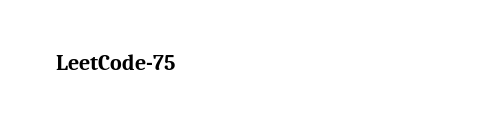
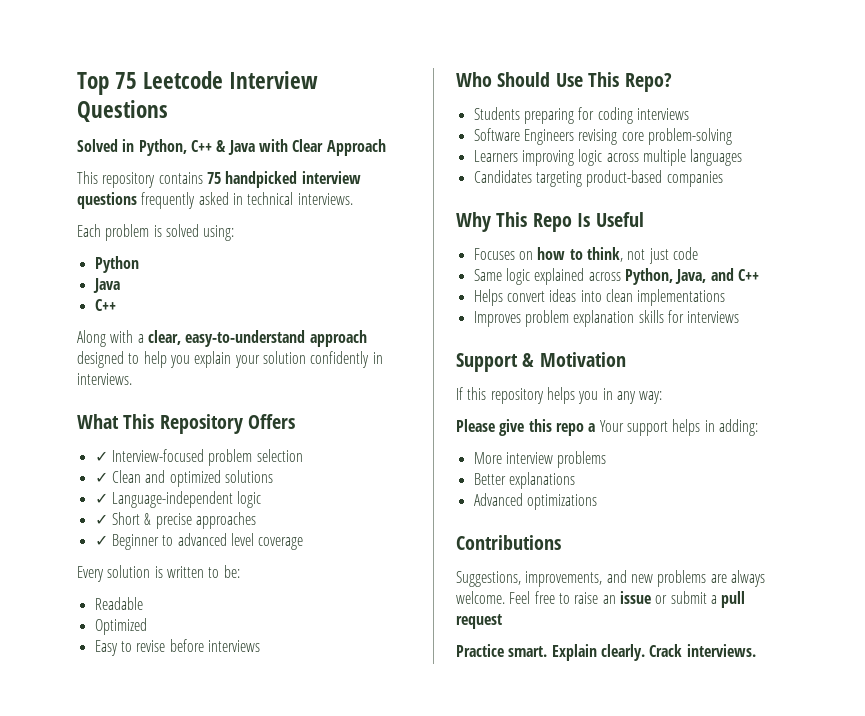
- LeetCode-75
+ Top 75 Leetcode Interview Questions
+ Solved in Python, C++ & Java with Clear Approach
+ This repository contains 75 handpicked interview questions frequently asked in technical interviews.
+ Each problem is solved using:
+ Python
+ Java
+ C++
+ Along with a clear, easy-to-understand approach designed to help you explain your solution confidently in interviews.
+ What This Repository Offers
+ ✓ Interview-focused problem selection
+ ✓ Clean and optimized solutions
+ ✓ Language-independent logic
+ ✓ Short & precise approaches
+ ✓ Beginner to advanced level coverage
+ Every solution is written to be:
+ Readable
+ Optimized
+ Easy to revise before interviews
+ Who Should Use This Repo?
+ Students preparing for coding interviews
+ Software Engineers revising core problem-solving
+ Learners improving logic across multiple languages
+ Candidates targeting product-based companies
+ Why This Repo Is Useful
+ Focuses on how to think, not just code
+ Same logic explained across Python, Java, and C++
+ Helps convert ideas into clean implementations
+ Improves problem explanation skills for interviews
+ Support & Motivation
+ If this repository helps you in any way:
+ Please give this repo a Your support helps in adding:
+ More interview problems
+ Better explanations
+ Advanced optimizations
+ Contributions
+ Suggestions, improvements, and new problems are always welcome. Feel free to raise an issue or submit a pull request
+ Practice smart. Explain clearly. Crack interviews.

